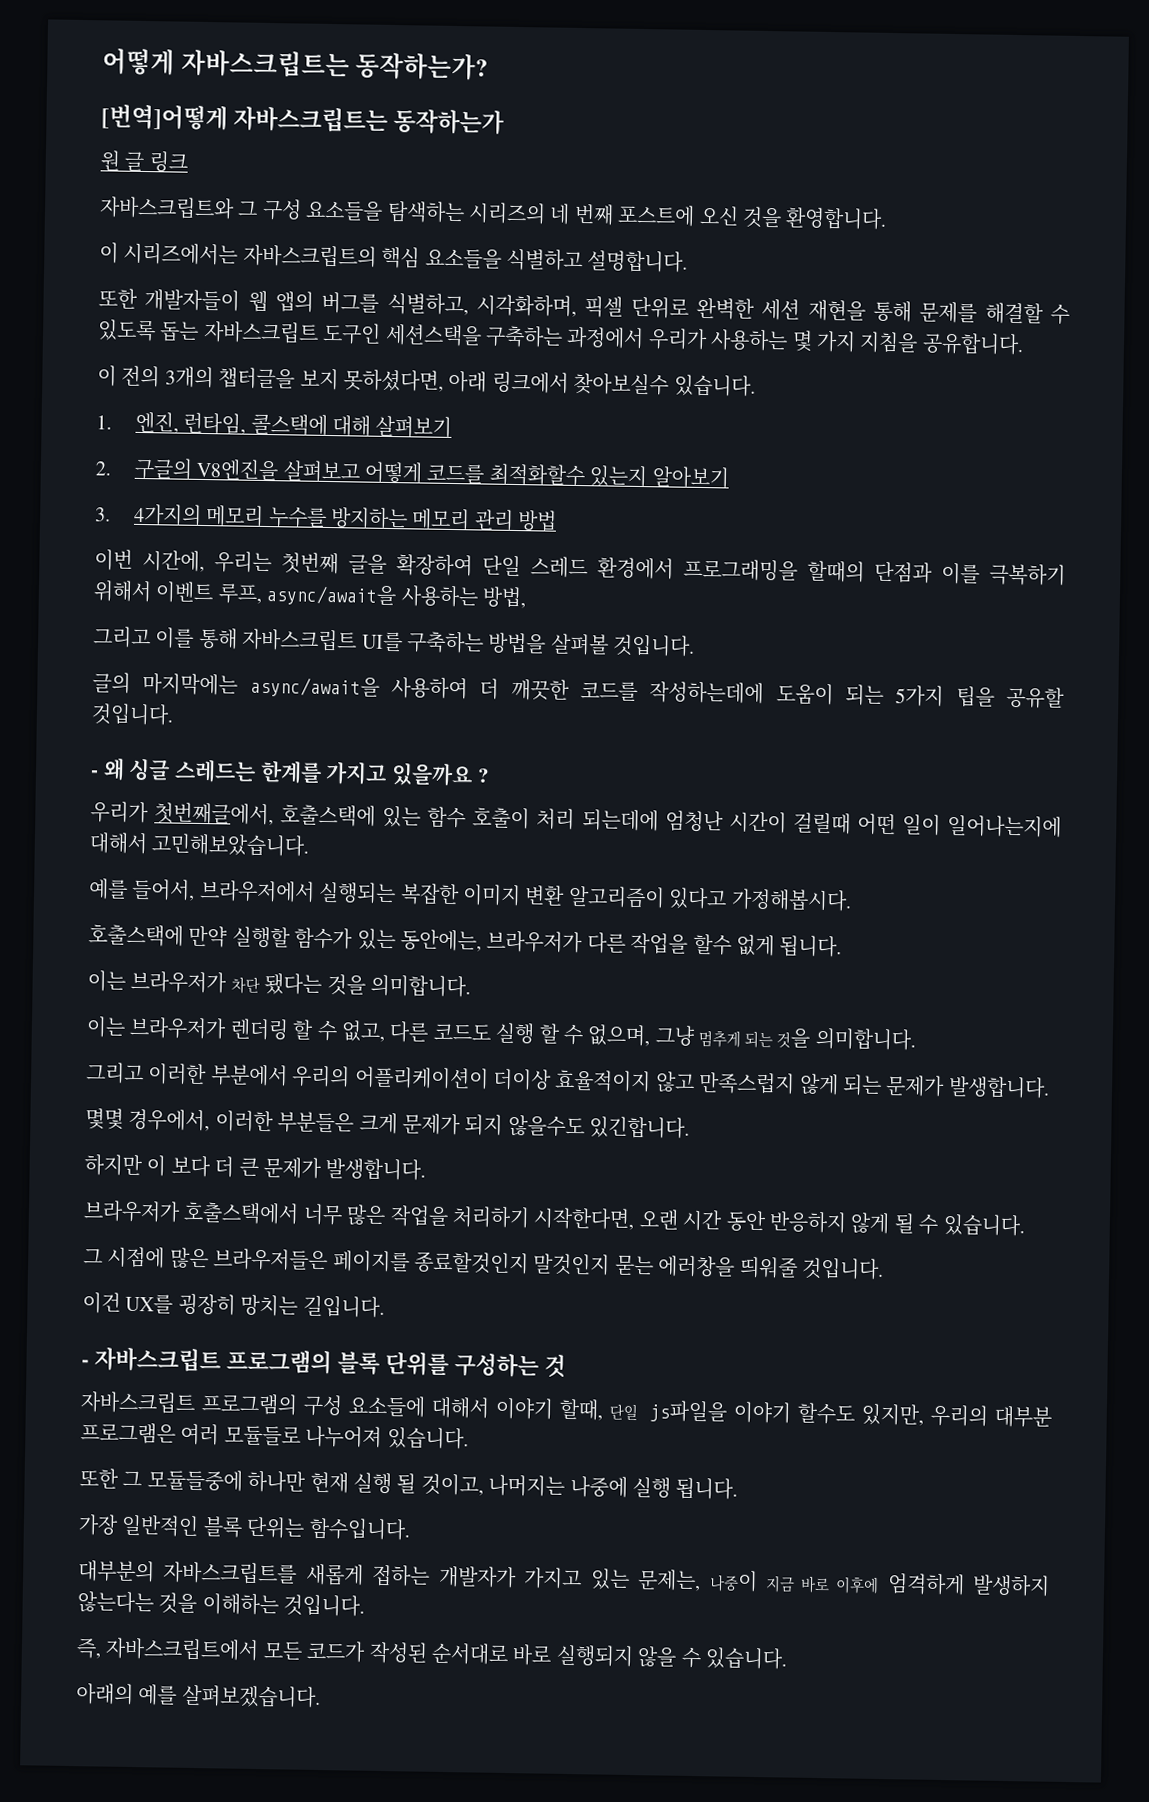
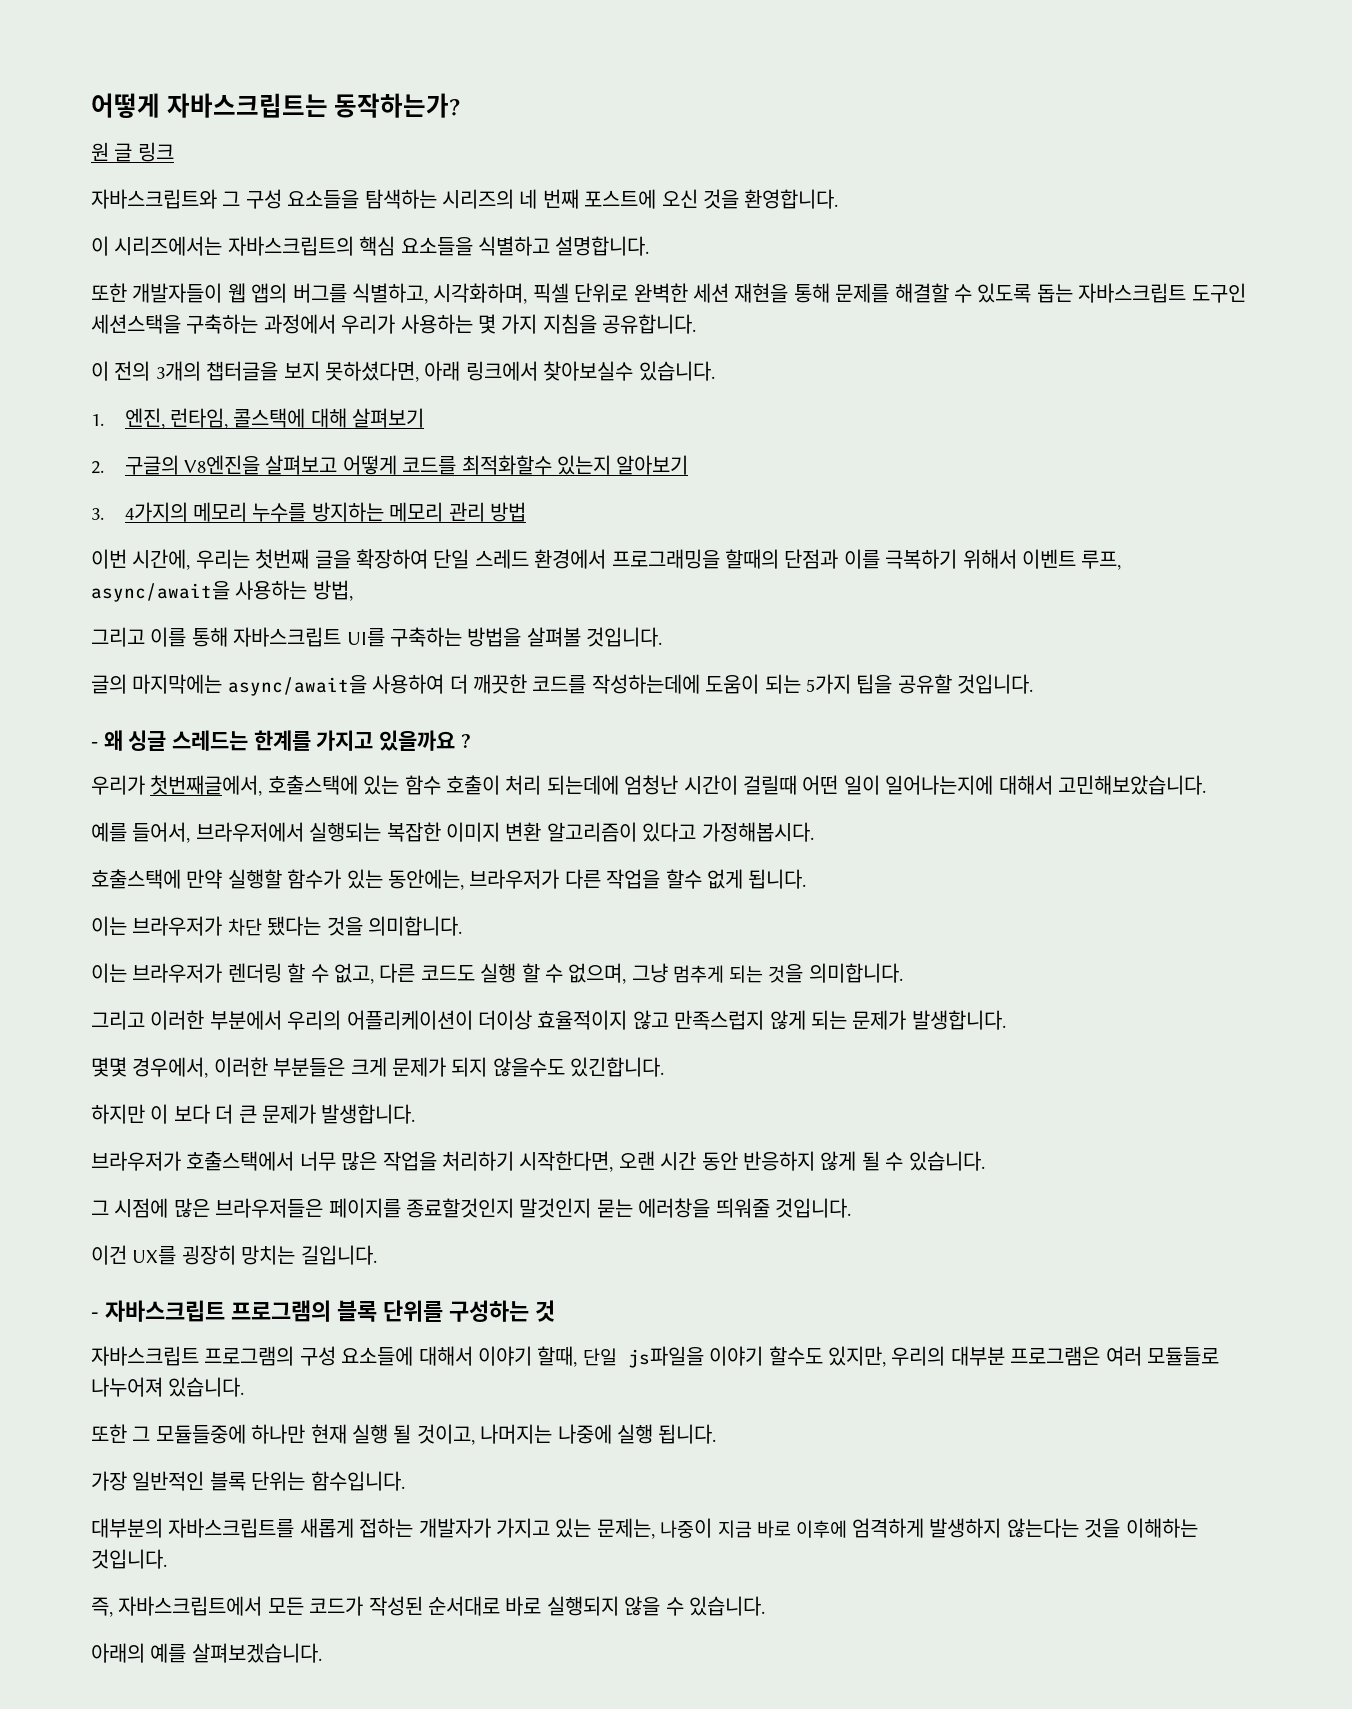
- [번역]어떻게 자바스크립트는 동작하는가

